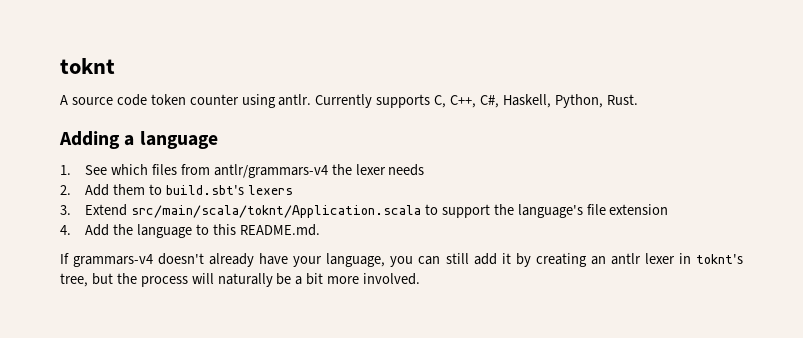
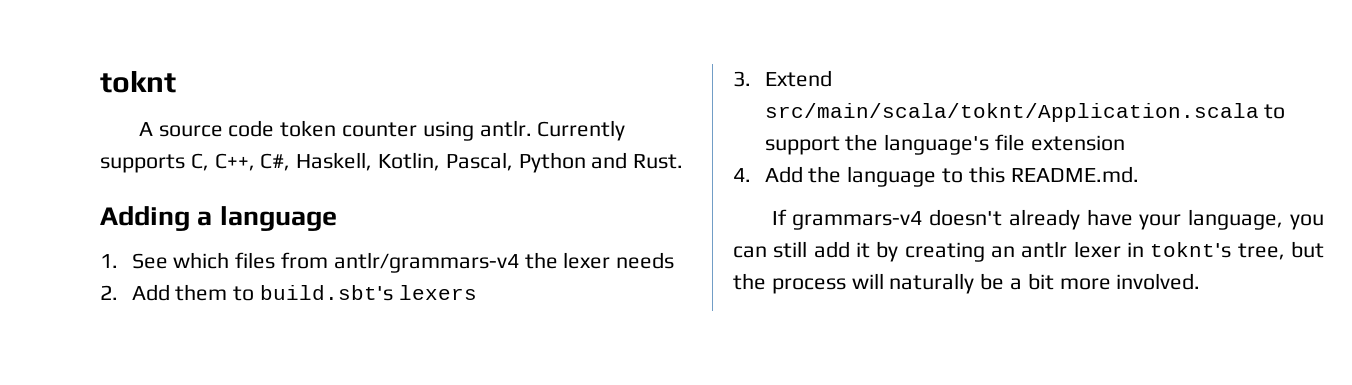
- Currently supports C, C++, C#, Haskell, Python, Rust.
+ Currently supports C, C++, C#, Haskell, Kotlin, Pascal, Python and Rust.

